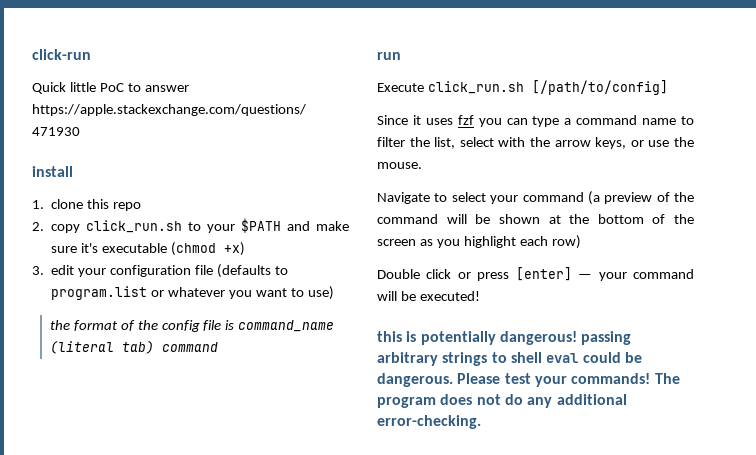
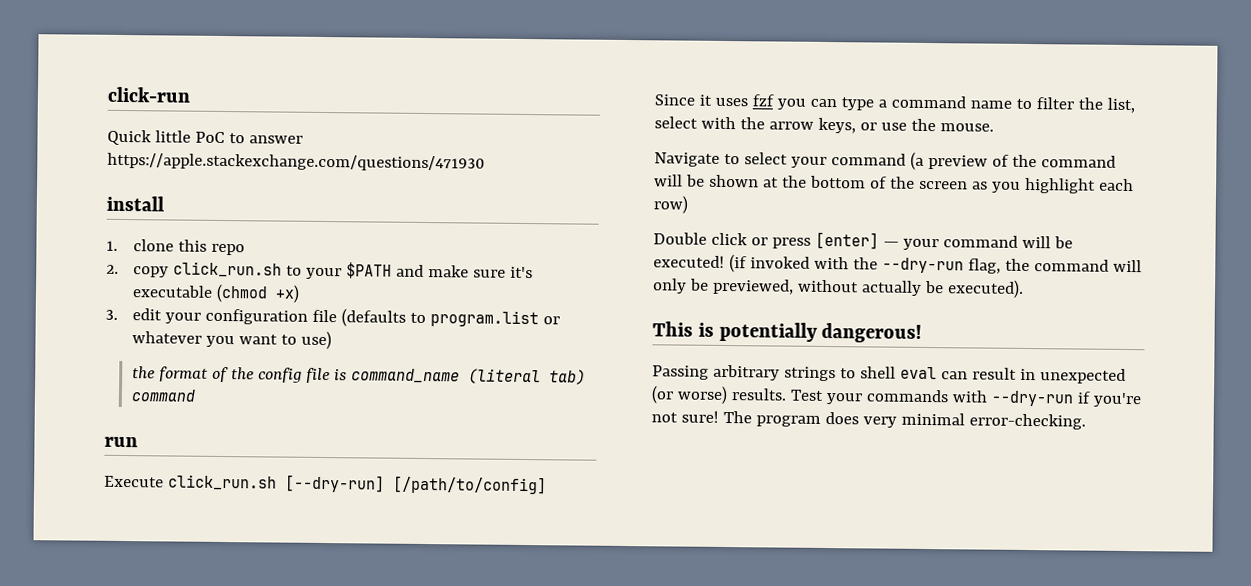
- Execute click_run.sh [/path/to/config]
+ Execute click_run.sh [--dry-run] [/path/to/config]
- Double click or press [enter] — your command will be executed!
- this is potentially dangerous! passing arbitrary strings to shell eval could be dangerous. Please test your commands! The program does not do any additional error-checking.
+ Double click or press [enter] — your command will be executed! (if invoked with the --dry-run flag, the command will only be previewed, without actually be executed).
+ This is potentially dangerous!
+ Passing arbitrary strings to shell eval can result in unexpected (or worse) results. Test your commands with --dry-run if you're not sure! The program does very minimal error-checking.

